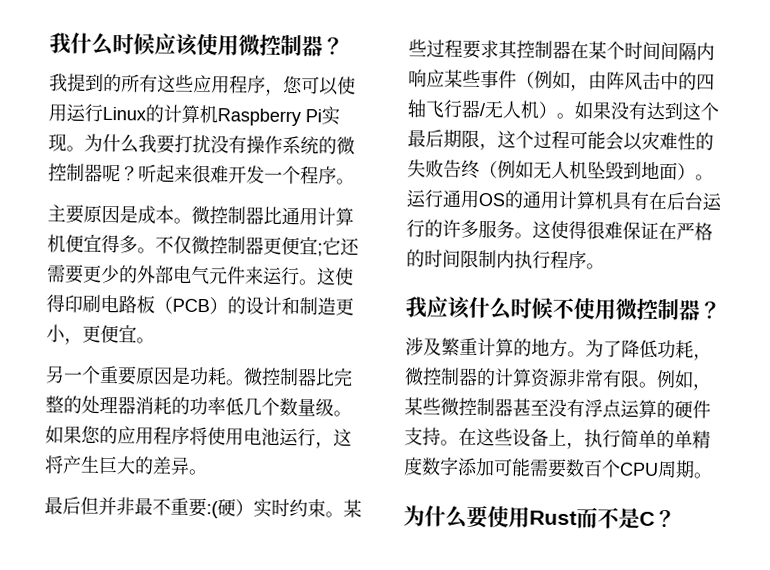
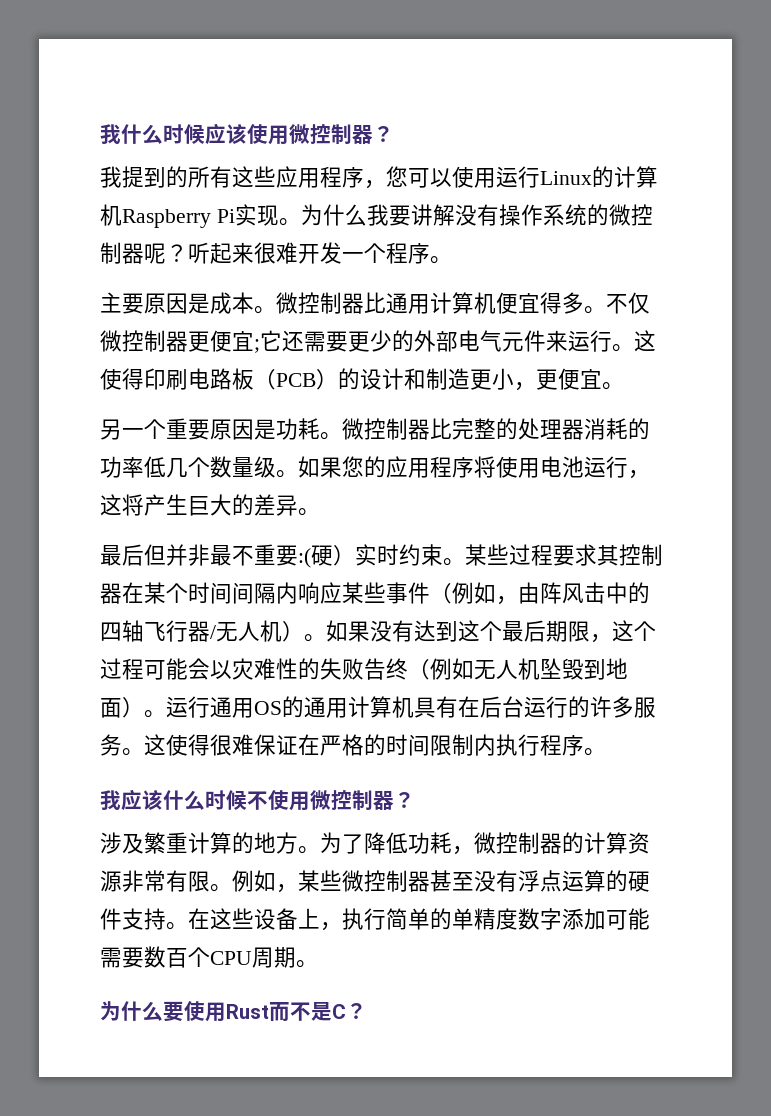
- 为什么我要打扰没有操作系统的微控制器呢？
+ 为什么我要讲解没有操作系统的微控制器呢？

